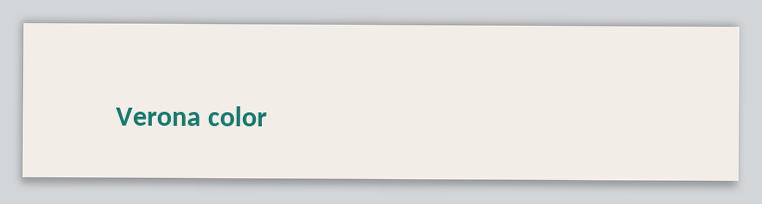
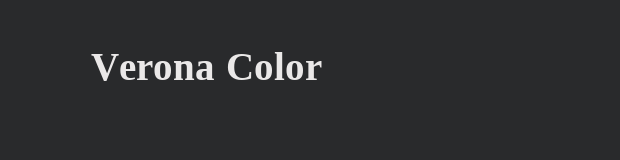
- Verona color
+ Verona Color

